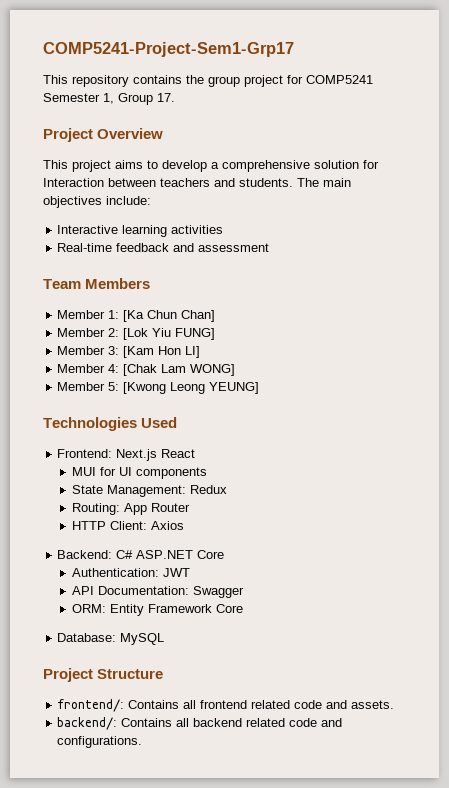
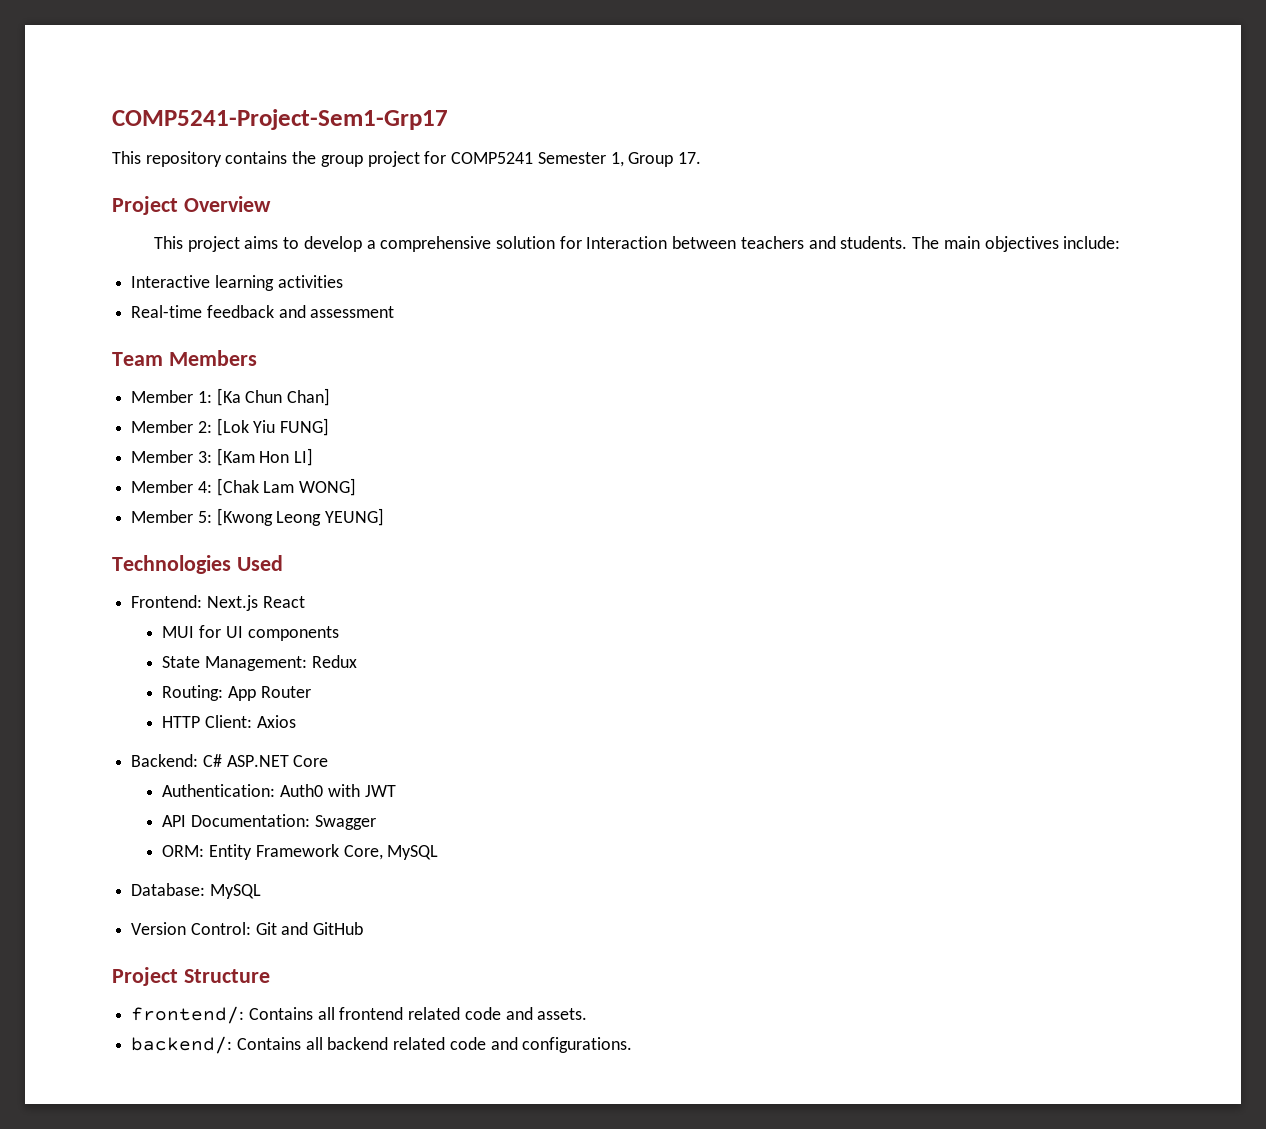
- Authentication: JWT
+ Authentication: Auth0 with JWT
- ORM: Entity Framework Core
+ ORM: Entity Framework Core, MySQL
+ Version Control: Git and GitHub

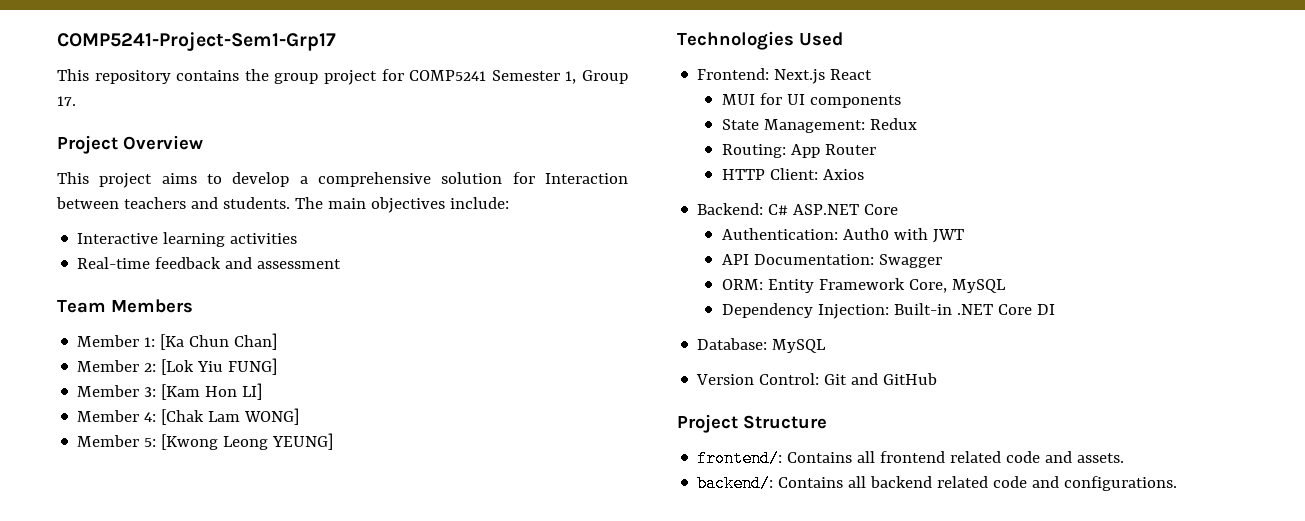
+ Dependency Injection: Built-in .NET Core DI

